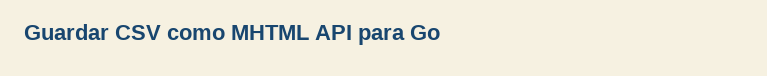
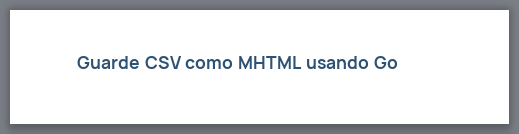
- Guardar CSV como MHTML API para Go
+ Guarde CSV como MHTML usando Go

